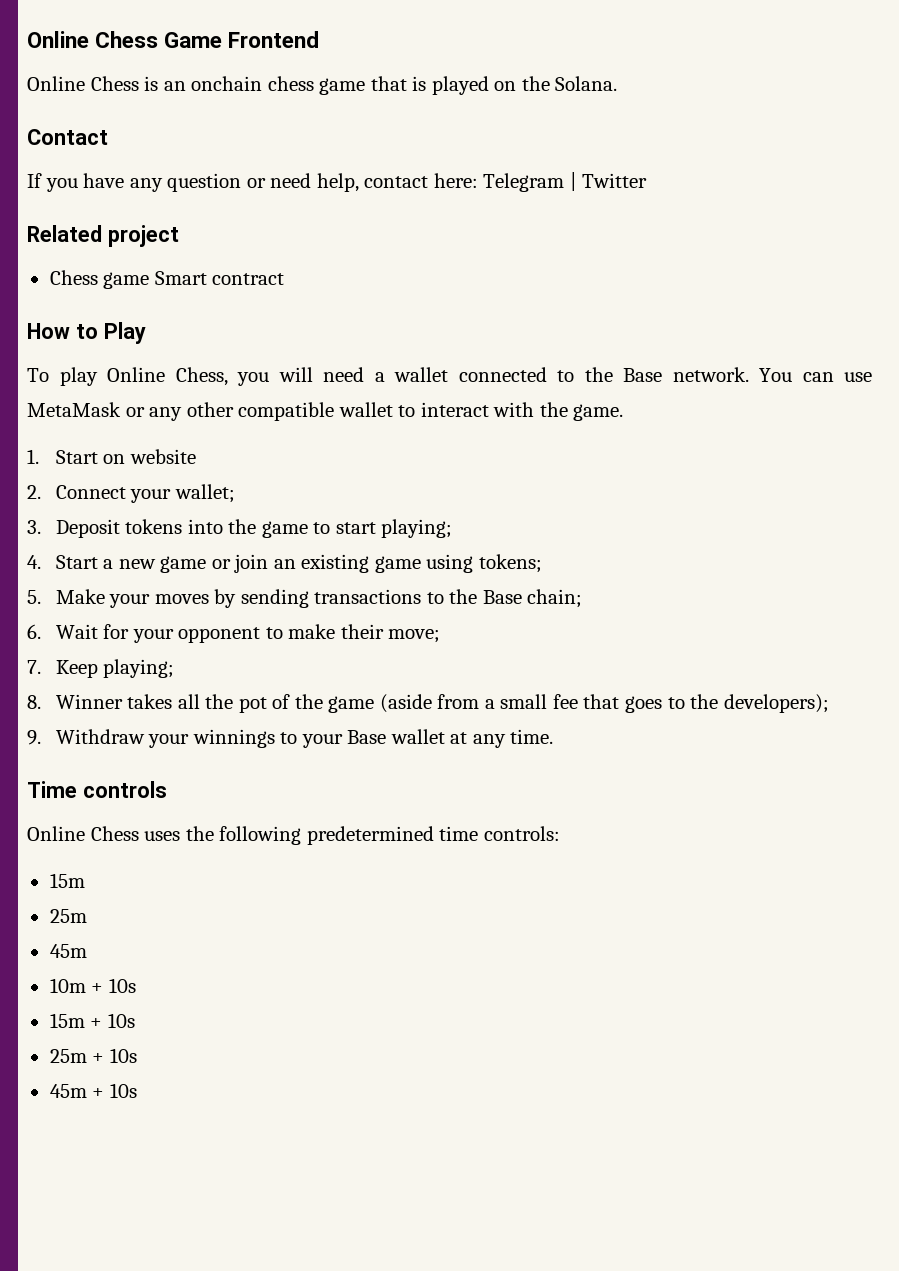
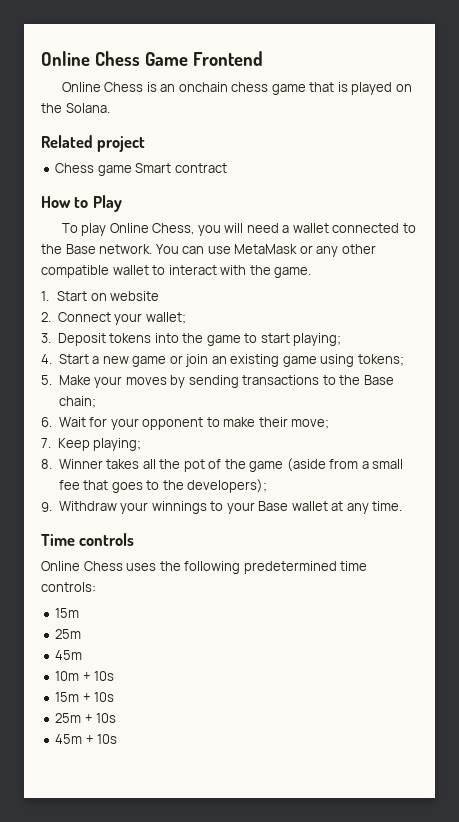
- Contact
- If you have any question or need help, contact here: Telegram | Twitter

